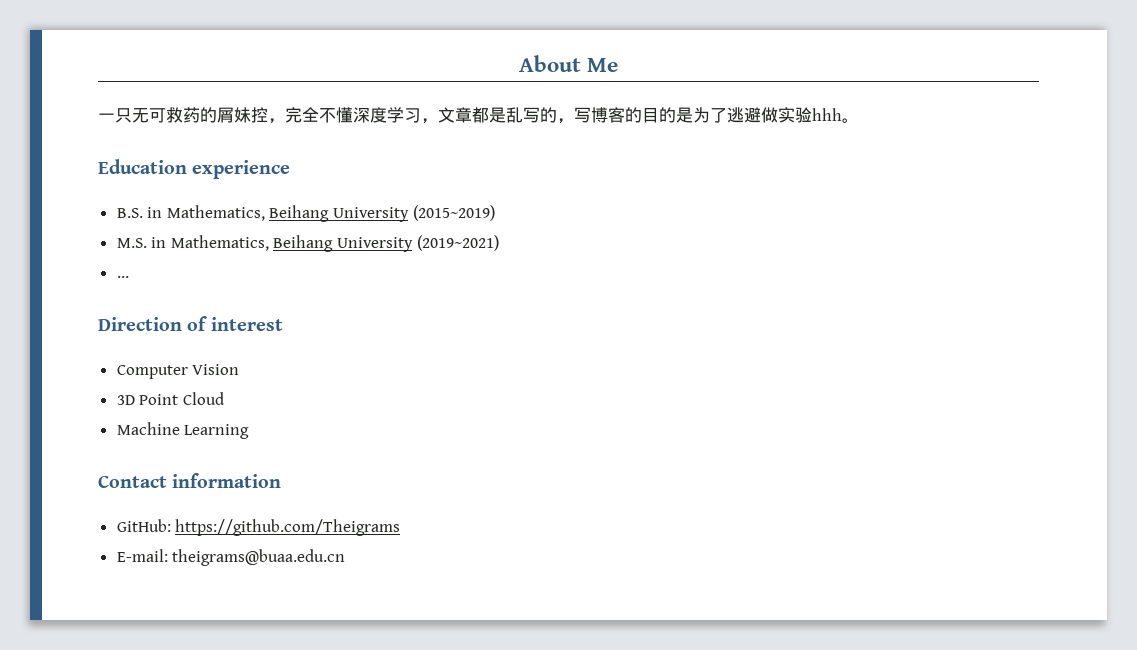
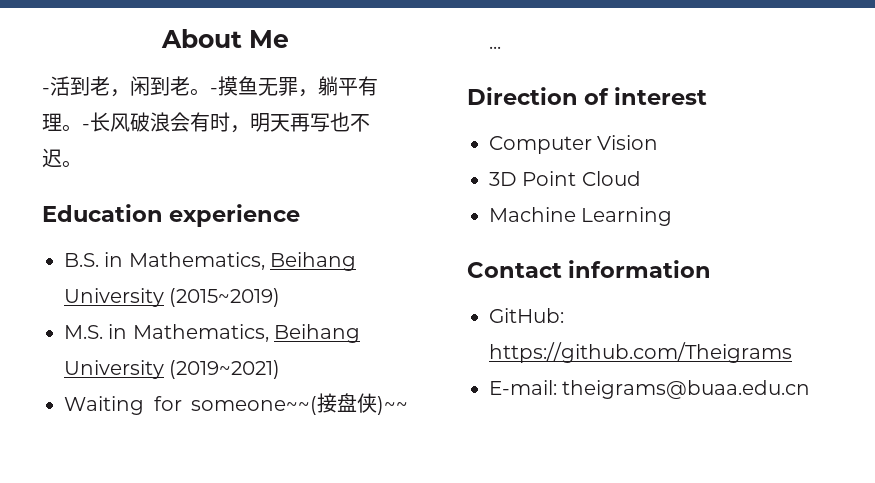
- 一只无可救药的屑妹控，完全不懂深度学习，文章都是乱写的，写博客的目的是为了逃避做实验hhh。
+ -活到老，闲到老。-摸鱼无罪，躺平有理。-长风破浪会有时，明天再写也不迟。
- ...
+ Waiting for someone~~(接盘侠)~~ ...

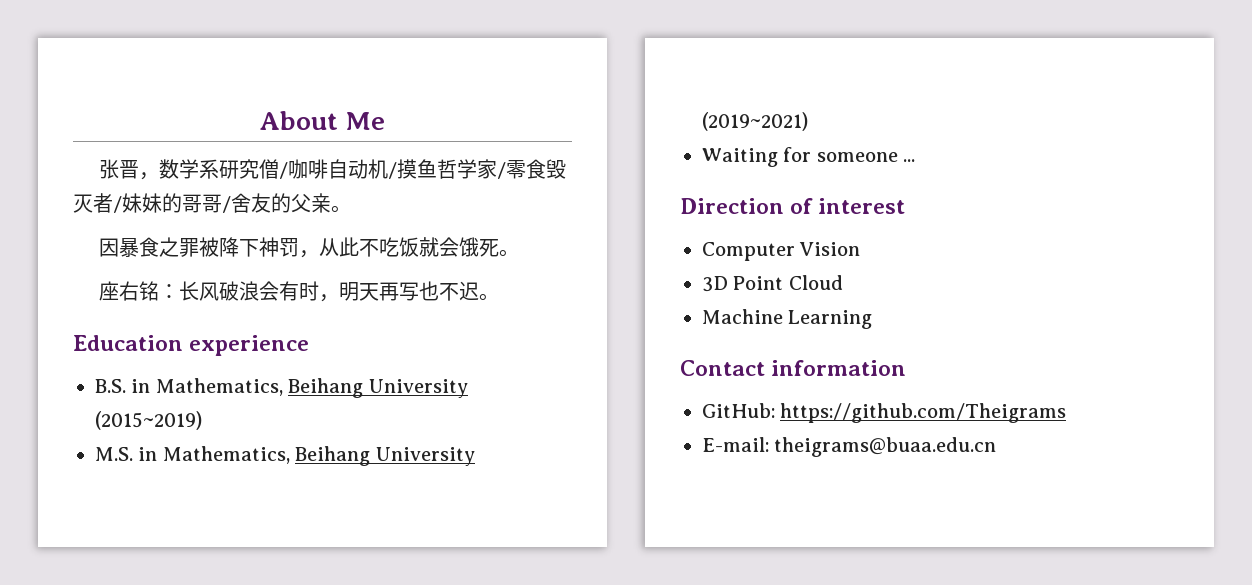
- -活到老，闲到老。-摸鱼无罪，躺平有理。-长风破浪会有时，明天再写也不迟。
+ 张晋，数学系研究僧/咖啡自动机/摸鱼哲学家/零食毁灭者/妹妹的哥哥/舍友的父亲。
+ 因暴食之罪被降下神罚，从此不吃饭就会饿死。
+ 座右铭：长风破浪会有时，明天再写也不迟。
- Waiting for someone~~(接盘侠)~~ ...
+ Waiting for someone ...

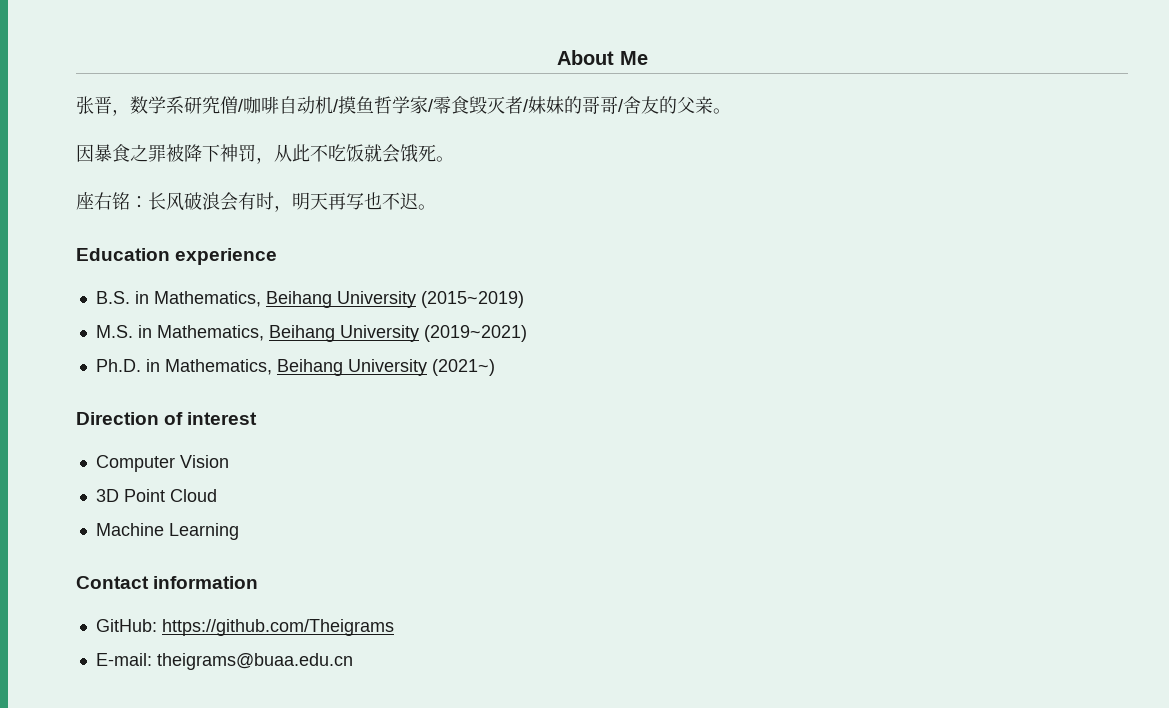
- Waiting for someone ...
+ Ph.D. in Mathematics, Beihang University (2021~)

